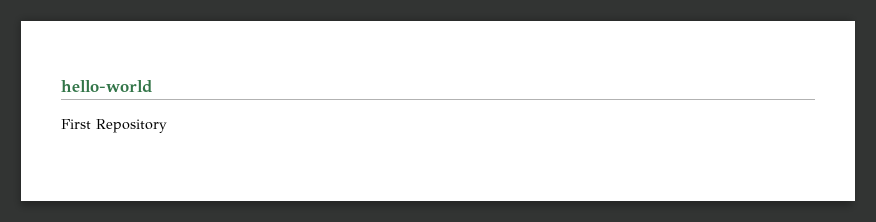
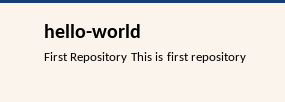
- First Repository
+ First Repository This is first repository

